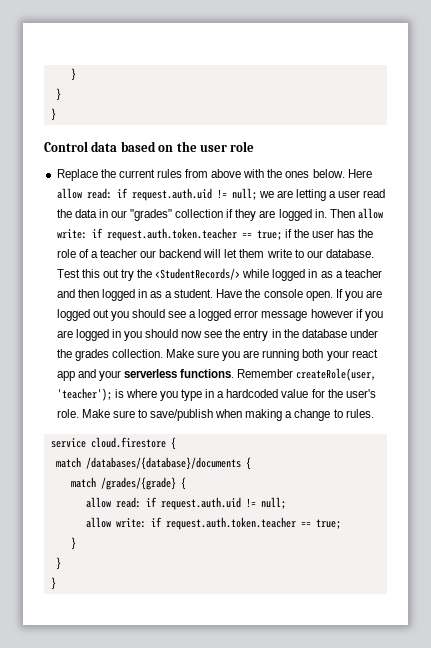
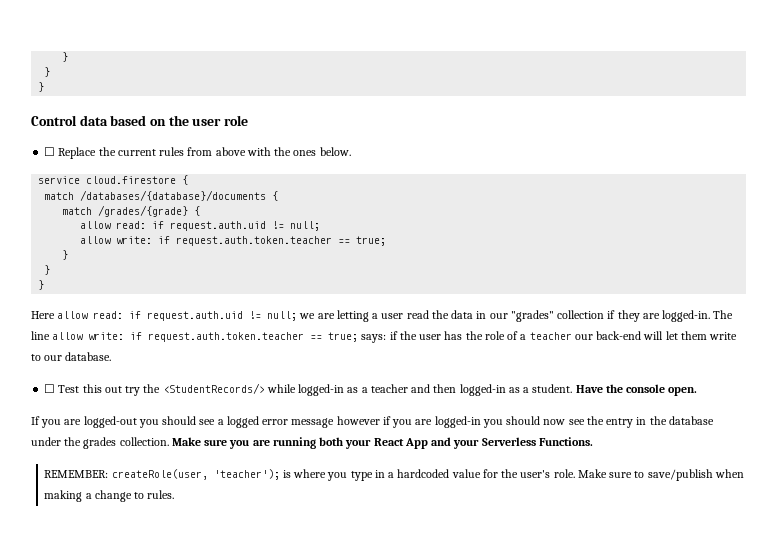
- Replace the current rules from above with the ones below. Here allow read: if request.auth.uid != null; we are letting a user read the data in our "grades" collection if they are logged in. Then allow write: if request.auth.token.teacher == true; if the user has the role of a teacher our backend will let them write to our database. Test this out try the <StudentRecords/> while logged in as a teacher and then logged in as a student. Have the console open. If you are logged out you should see a logged error message however if you are logged in you should now see the entry in the database under the grades collection. Make sure you are running both your react app and your serverless functions. Remember createRole(user, 'teacher'); is where you type in a hardcoded value for the user's role. Make sure to save/publish when making a change to rules.
+ ☐ Replace the current rules from above with the ones below.
+ Here allow read: if request.auth.uid != null; we are letting a user read the data in our "grades" collection if they are logged-in. The line allow write: if request.auth.token.teacher == true; says: if the user has the role of a teacher our back-end will let them write to our database.
+ ☐ Test this out try the <StudentRecords/> while logged-in as a teacher and then logged-in as a student. Have the console open.
+ If you are logged-out you should see a logged error message however if you are logged-in you should now see the entry in the database under the grades collection. Make sure you are running both your React App and your Serverless Functions.
+ REMEMBER: createRole(user, 'teacher'); is where you type in a hardcoded value for the user's role. Make sure to save/publish when making a change to rules.

